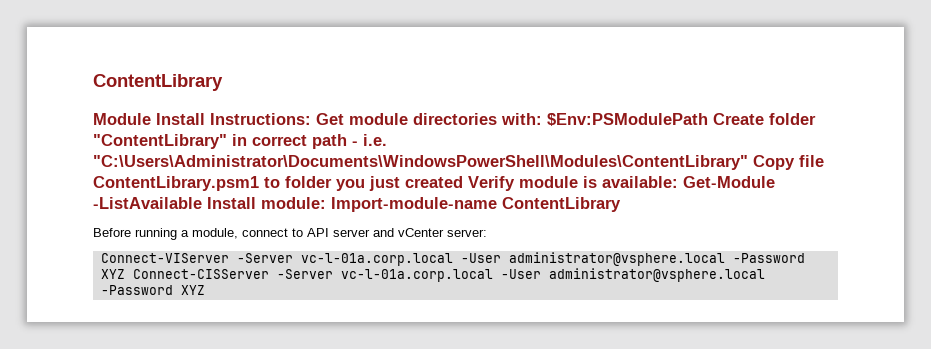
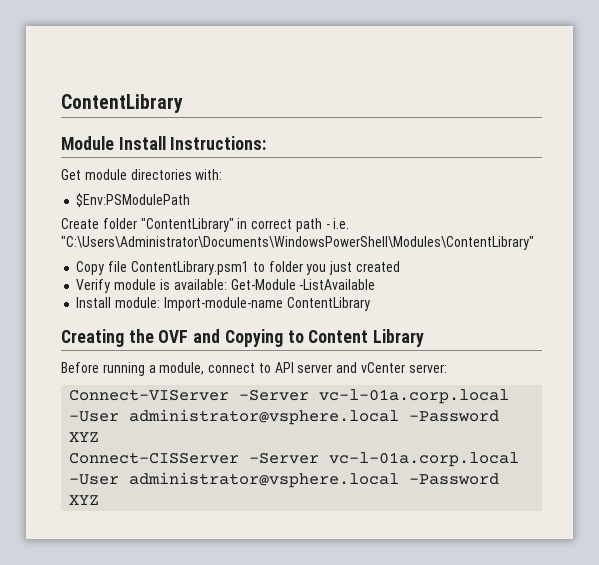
- Module Install Instructions: Get module directories with: $Env:PSModulePath Create folder "ContentLibrary" in correct path - i.e. "C:\Users\Administrator\Documents\WindowsPowerShell\Modules\ContentLibrary" Copy file ContentLibrary.psm1 to folder you just created Verify module is available: Get-Module -ListAvailable Install module: Import-module-name ContentLibrary
+ Module Install Instructions:
+ Get module directories with:
+ $Env:PSModulePath
+ Create folder "ContentLibrary" in correct path - i.e. "C:\Users\Administrator\Documents\WindowsPowerShell\Modules\ContentLibrary"
+ Copy file ContentLibrary.psm1 to folder you just created
+ Verify module is available: Get-Module -ListAvailable
+ Install module: Import-module-name ContentLibrary
+ Creating the OVF and Copying to Content Library
- Connect-VIServer -Server vc-l-01a.corp.local -User administrator@vsphere.local -Password XYZ Connect-CISServer -Server vc-l-01a.corp.local -User administrator@vsphere.local -Password XYZ
+ Connect-VIServer -Server vc-l-01a.corp.local -User administrator@vsphere.local -Password XYZ
+ Connect-CISServer -Server vc-l-01a.corp.local -User administrator@vsphere.local -Password XYZ

